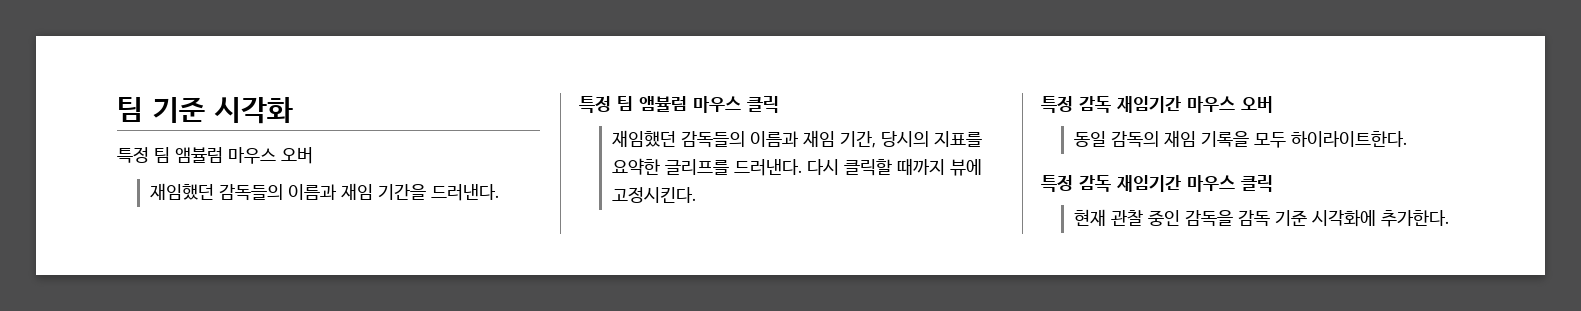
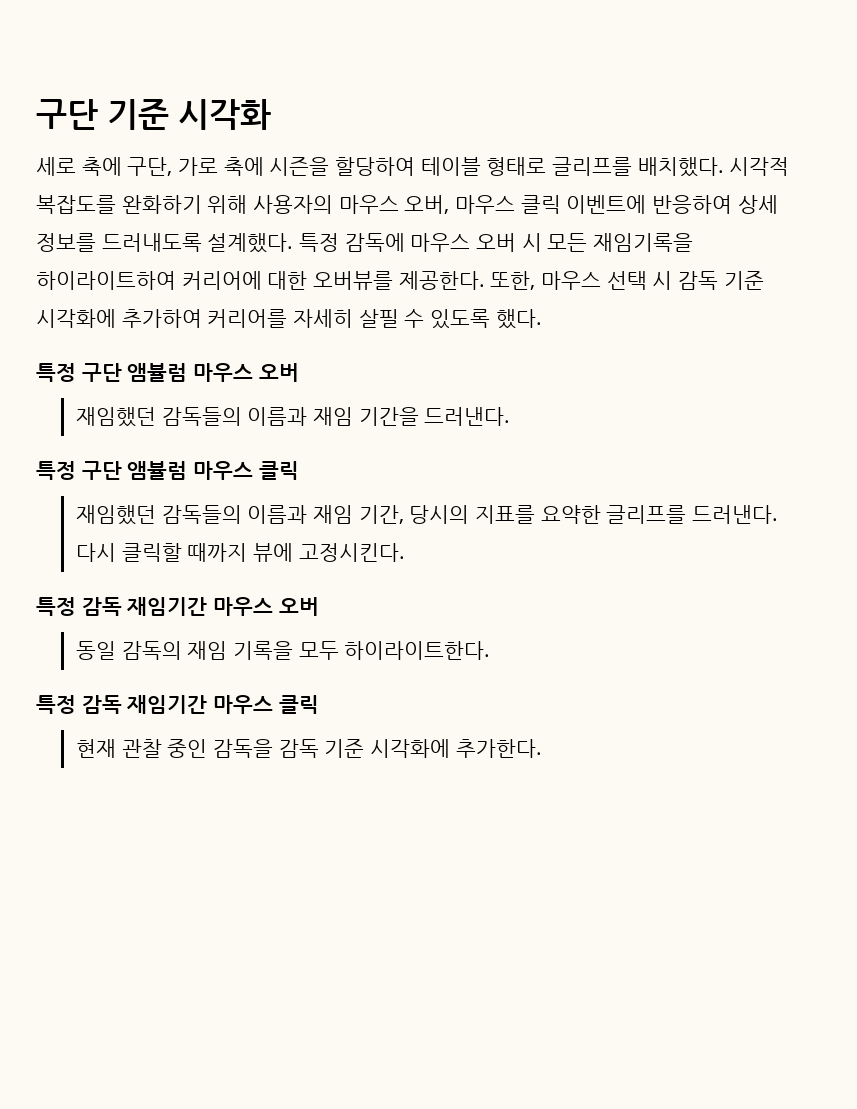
- 팀 기준 시각화
+ 구단 기준 시각화
- 특정 팀 앰뷸럼 마우스 오버
+ 세로 축에 구단, 가로 축에 시즌을 할당하여 테이블 형태로 글리프를 배치했다. 시각적 복잡도를 완화하기 위해 사용자의 마우스 오버, 마우스 클릭 이벤트에 반응하여 상세 정보를 드러내도록 설계했다. 특정 감독에 마우스 오버 시 모든 재임기록을 하이라이트하여 커리어에 대한 오버뷰를 제공한다. 또한, 마우스 선택 시 감독 기준 시각화에 추가하여 커리어를 자세히 살필 수 있도록 했다.
+ 특정 구단 앰뷸럼 마우스 오버
- 특정 팀 앰뷸럼 마우스 클릭
+ 특정 구단 앰뷸럼 마우스 클릭

